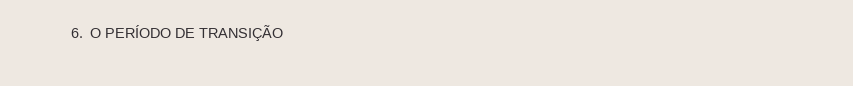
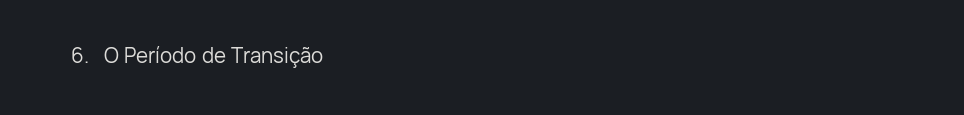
- 6. O PERÍODO DE TRANSIÇÃO
+ 6. O Período de Transição

